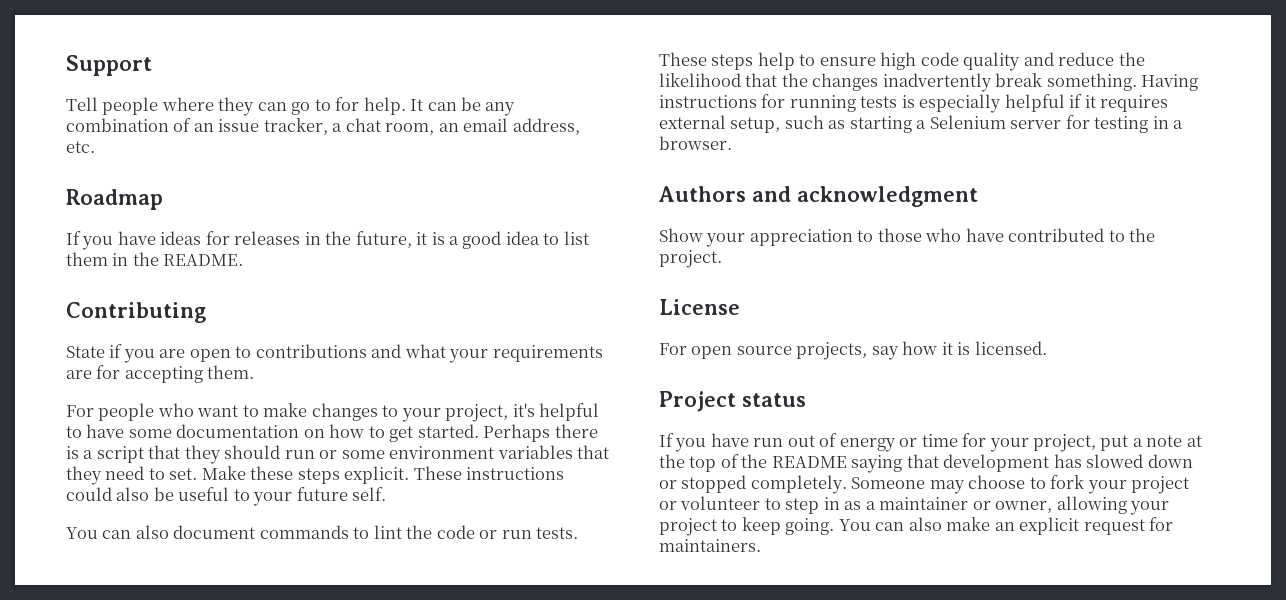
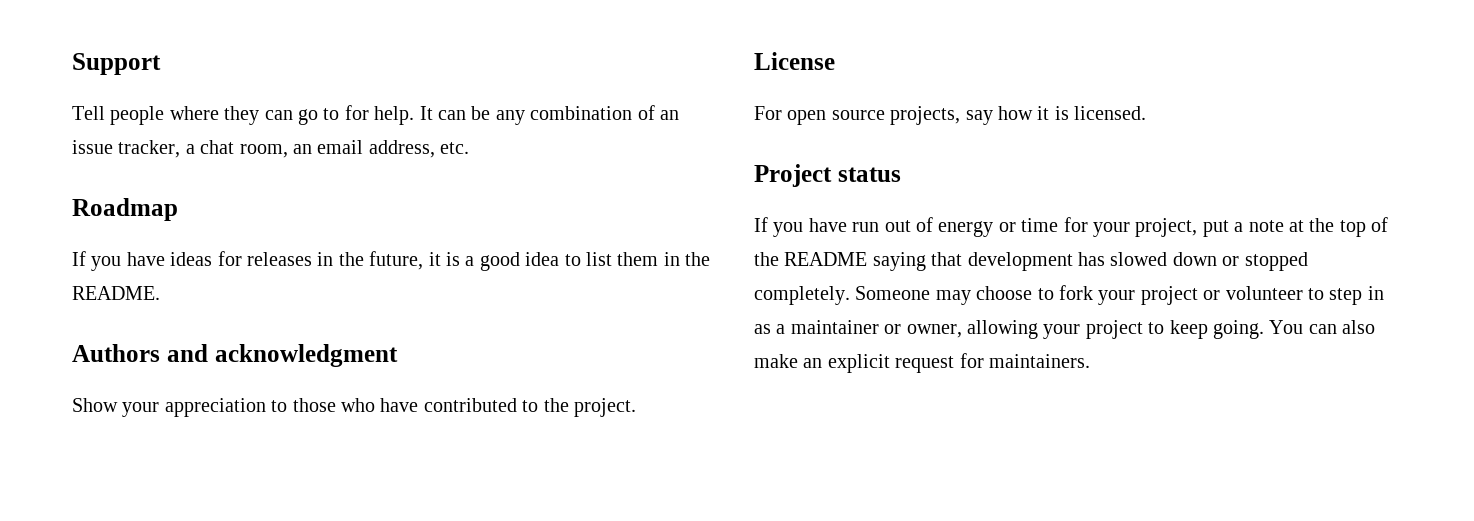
- Contributing
- State if you are open to contributions and what your requirements are for accepting them.
- For people who want to make changes to your project, it's helpful to have some documentation on how to get started. Perhaps there is a script that they should run or some environment variables that they need to set. Make these steps explicit. These instructions could also be useful to your future self.
- You can also document commands to lint the code or run tests. These steps help to ensure high code quality and reduce the likelihood that the changes inadvertently break something. Having instructions for running tests is especially helpful if it requires external setup, such as starting a Selenium server for testing in a browser.

